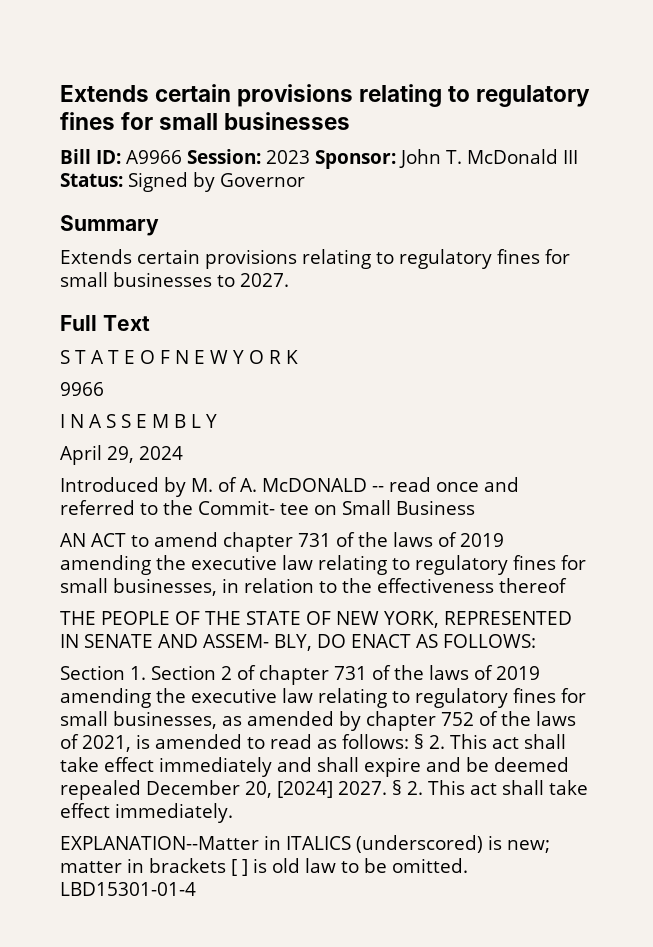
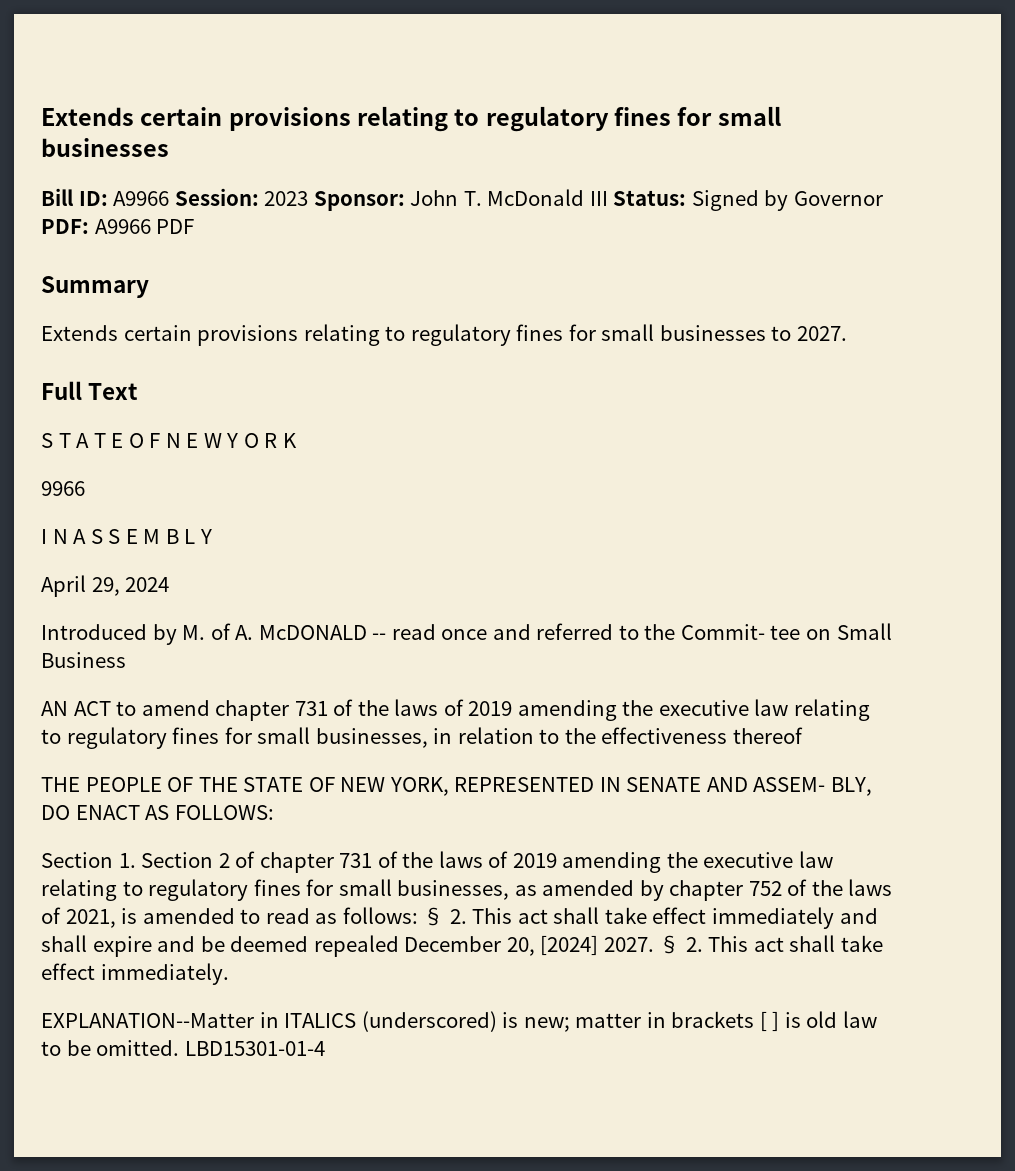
- Bill ID: A9966 Session: 2023 Sponsor: John T. McDonald III Status: Signed by Governor
+ Bill ID: A9966 Session: 2023 Sponsor: John T. McDonald III Status: Signed by Governor PDF: A9966 PDF

